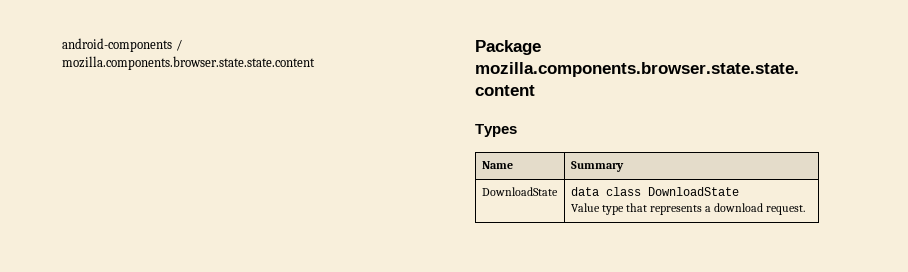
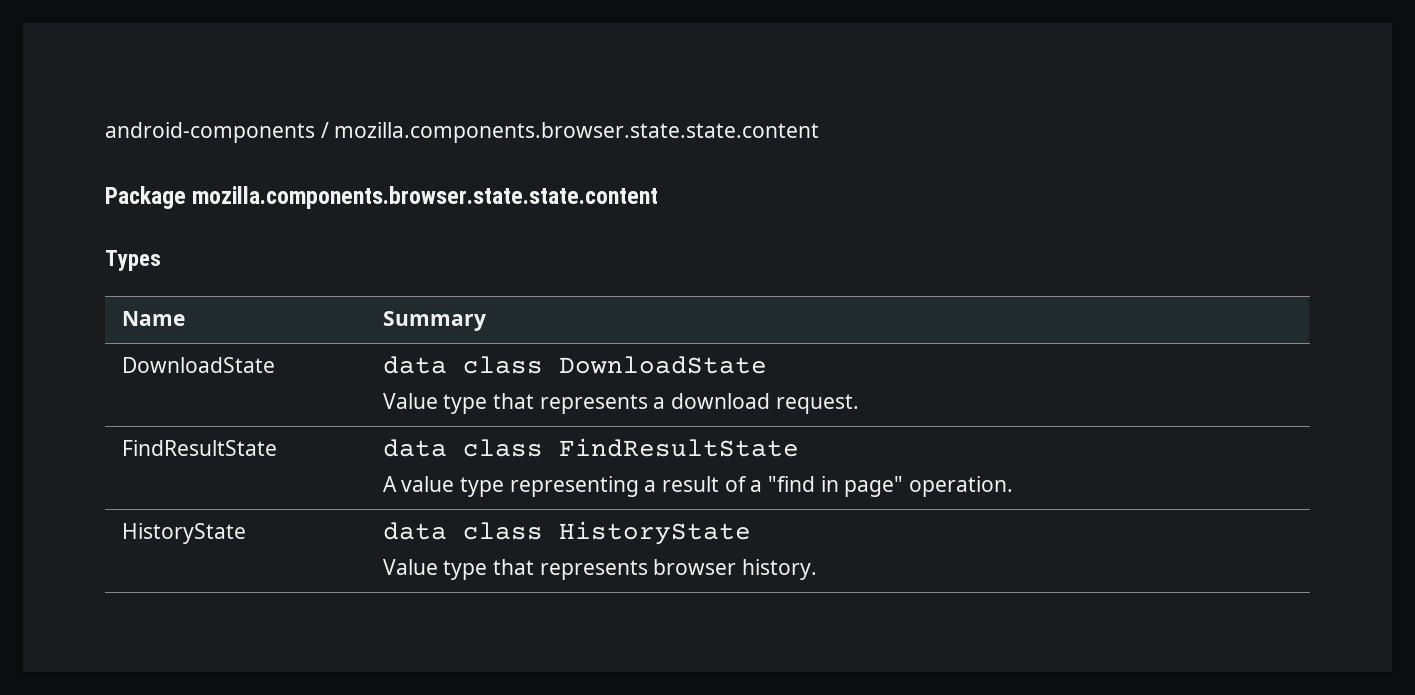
+ FindResultState | data class FindResultState
+ A value type representing a result of a "find in page" operation.
+ HistoryState | data class HistoryState
+ Value type that represents browser history.

